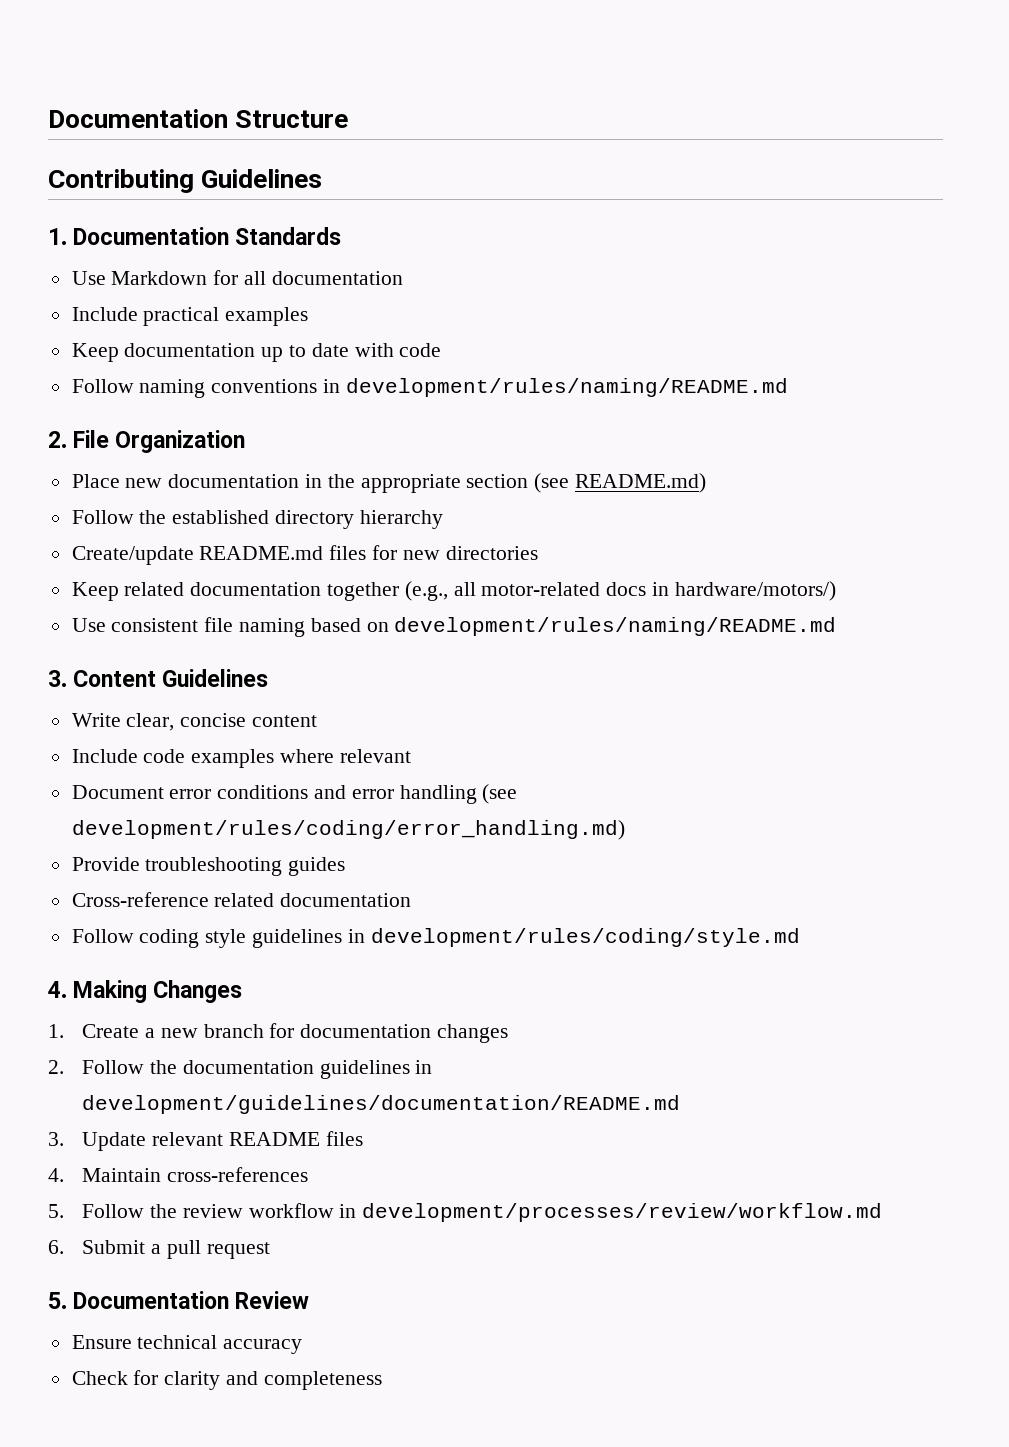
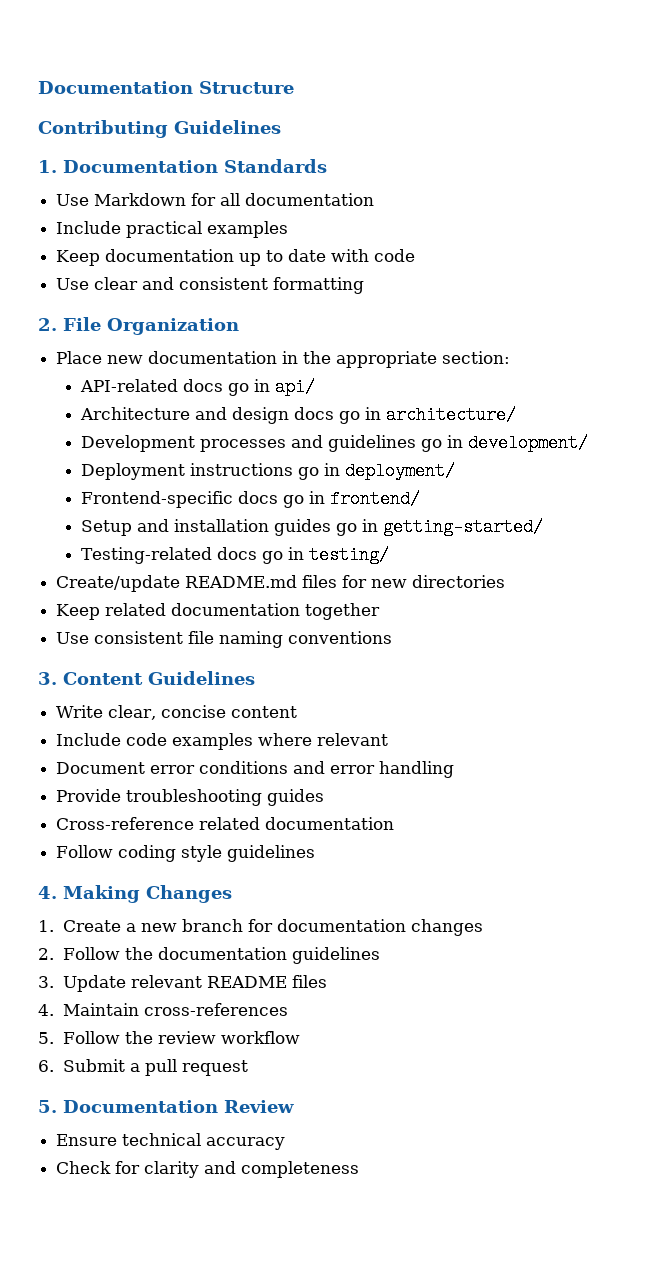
- Follow naming conventions in development/rules/naming/README.md
+ Use clear and consistent formatting
- Place new documentation in the appropriate section (see README.md)
- Follow the established directory hierarchy
+ Place new documentation in the appropriate section:
+ API-related docs go in api/
+ Architecture and design docs go in architecture/
+ Development processes and guidelines go in development/
+ Deployment instructions go in deployment/
+ Frontend-specific docs go in frontend/
+ Setup and installation guides go in getting-started/
+ Testing-related docs go in testing/
- Keep related documentation together (e.g., all motor-related docs in hardware/motors/)
+ Keep related documentation together
- Use consistent file naming based on development/rules/naming/README.md
+ Use consistent file naming conventions
- Document error conditions and error handling (see development/rules/coding/error_handling.md)
+ Document error conditions and error handling
- Follow coding style guidelines in development/rules/coding/style.md
+ Follow coding style guidelines
- 2. Follow the documentation guidelines in development/guidelines/documentation/README.md
+ 2. Follow the documentation guidelines
- 5. Follow the review workflow in development/processes/review/workflow.md
+ 5. Follow the review workflow

